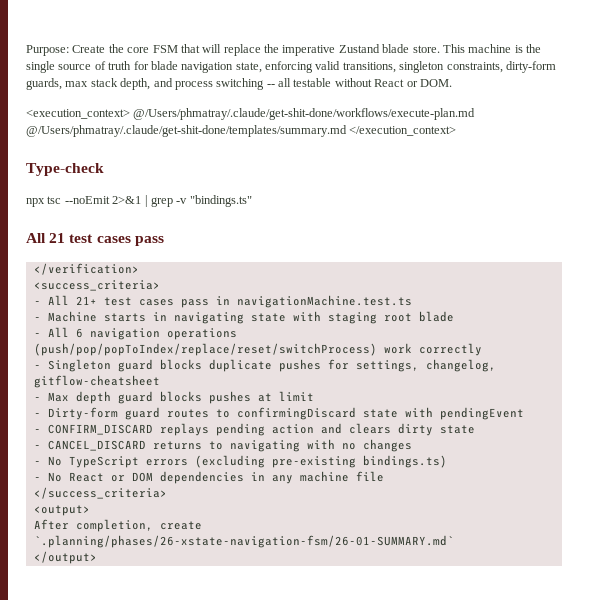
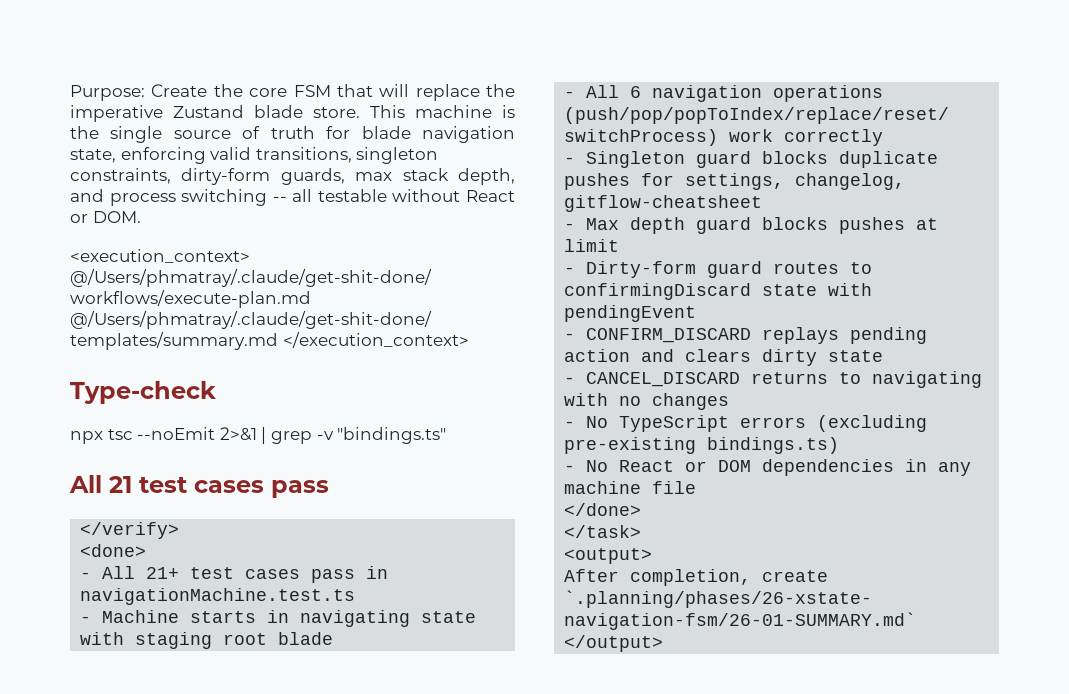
- </verification>
- <success_criteria>
+ </verify>
+ <done>
- </success_criteria>
+ </done>
+ </task>

